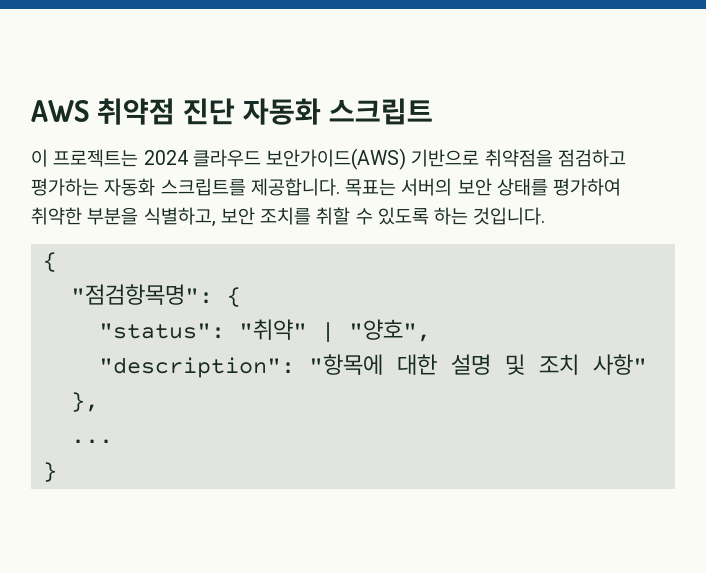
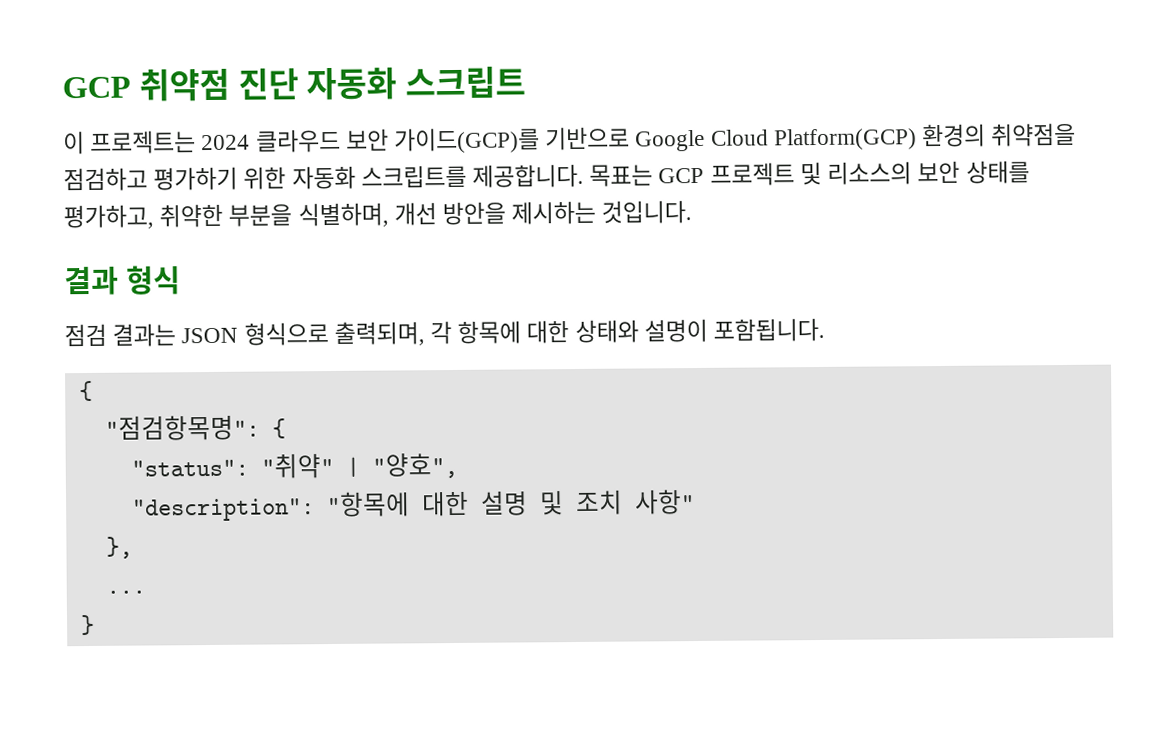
- AWS 취약점 진단 자동화 스크립트
+ GCP 취약점 진단 자동화 스크립트
- 이 프로젝트는 2024 클라우드 보안가이드(AWS) 기반으로 취약점을 점검하고 평가하는 자동화 스크립트를 제공합니다. 목표는 서버의 보안 상태를 평가하여 취약한 부분을 식별하고, 보안 조치를 취할 수 있도록 하는 것입니다.
+ 이 프로젝트는 2024 클라우드 보안 가이드(GCP)를 기반으로 Google Cloud Platform(GCP) 환경의 취약점을 점검하고 평가하기 위한 자동화 스크립트를 제공합니다. 목표는 GCP 프로젝트 및 리소스의 보안 상태를 평가하고, 취약한 부분을 식별하며, 개선 방안을 제시하는 것입니다.
+ 결과 형식
+ 점검 결과는 JSON 형식으로 출력되며, 각 항목에 대한 상태와 설명이 포함됩니다.

